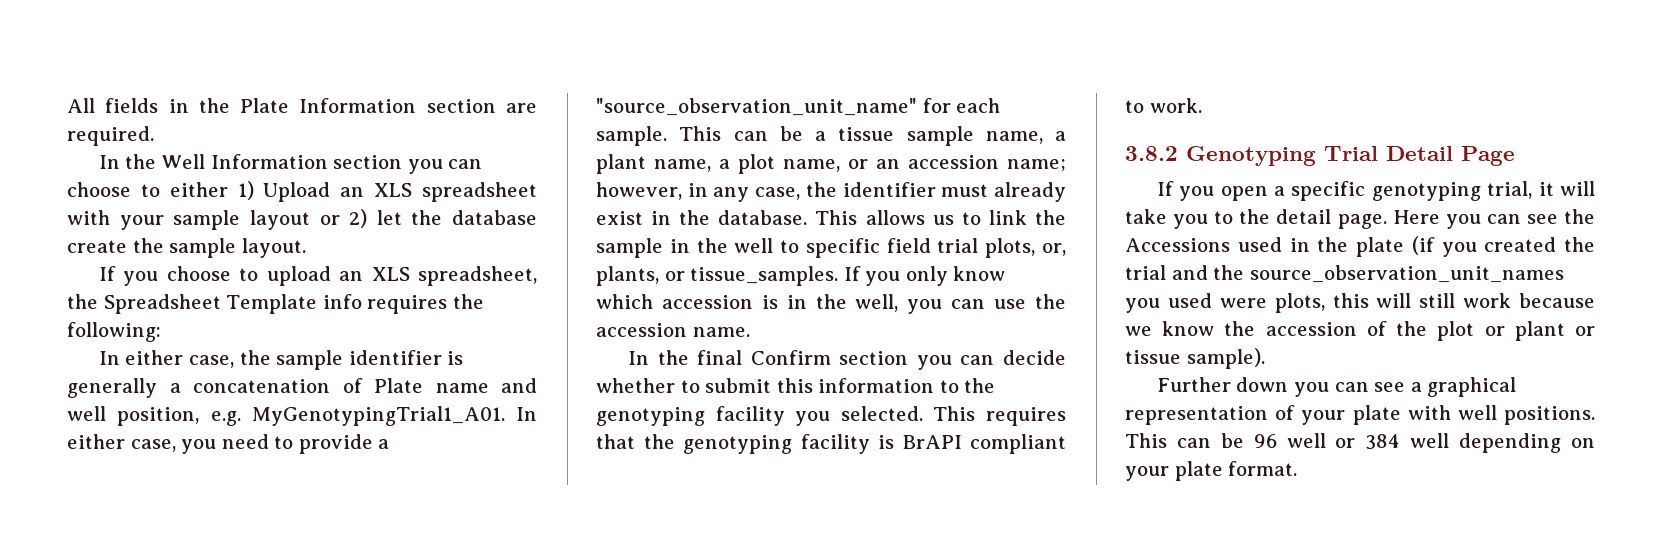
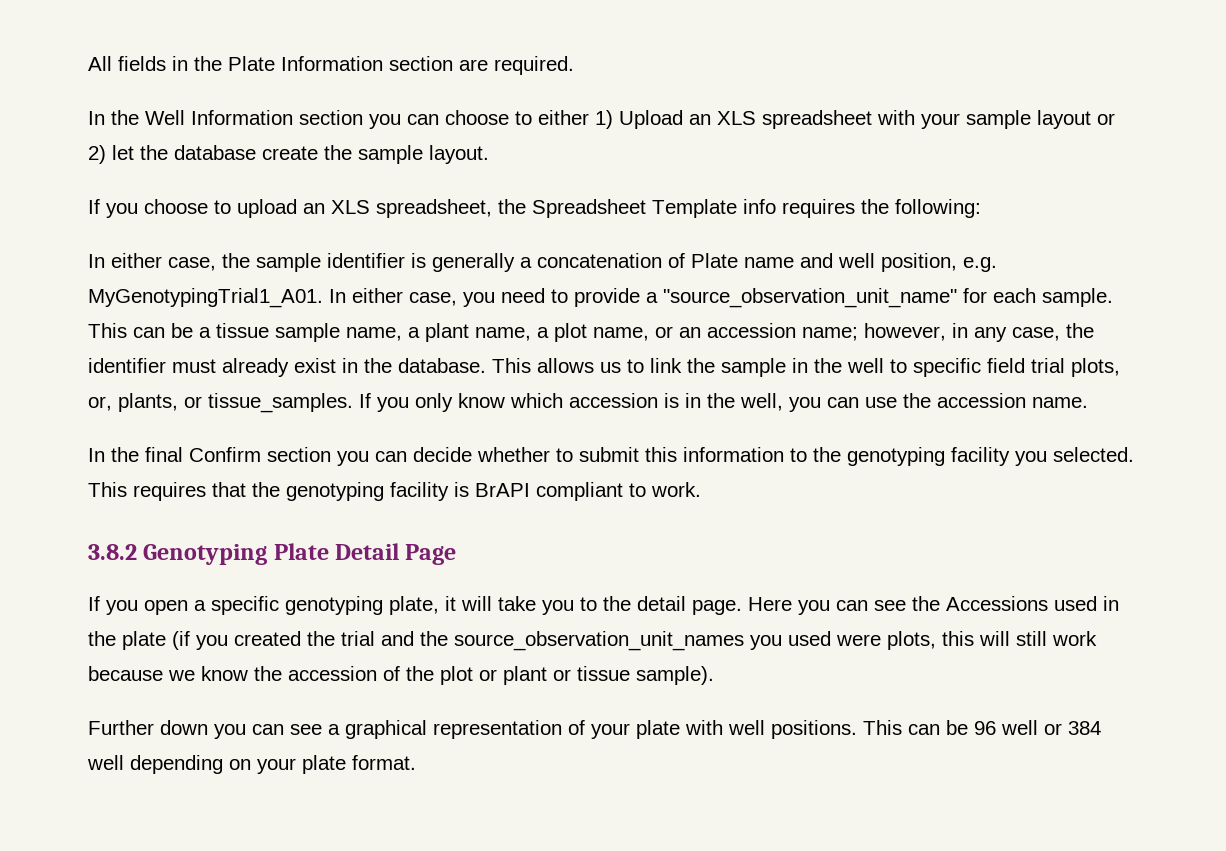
- 3.8.2 Genotyping Trial Detail Page
+ 3.8.2 Genotyping Plate Detail Page
- If you open a specific genotyping trial, it will take you to the detail page.
+ If you open a specific genotyping plate, it will take you to the detail page.

